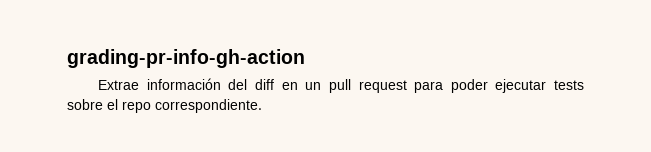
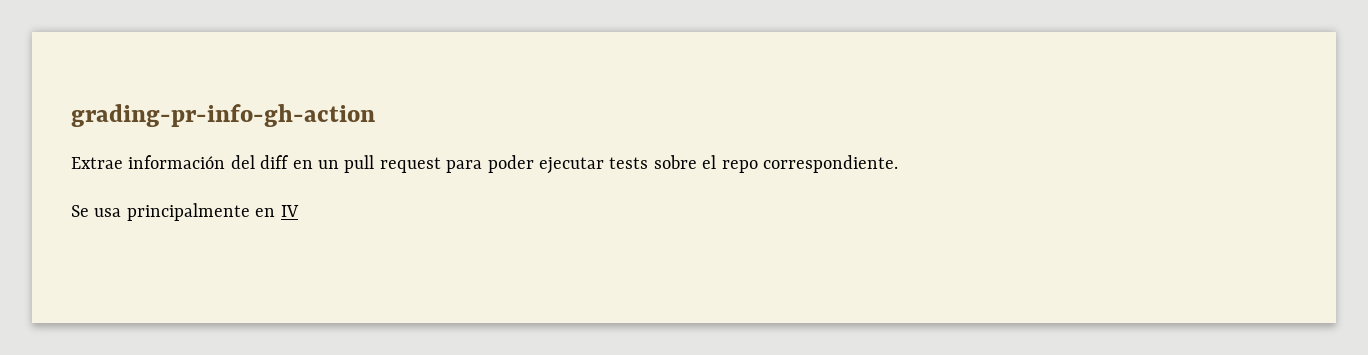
+ Se usa principalmente en IV

